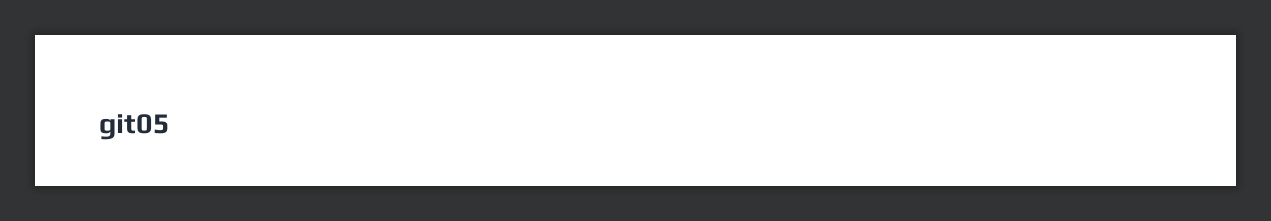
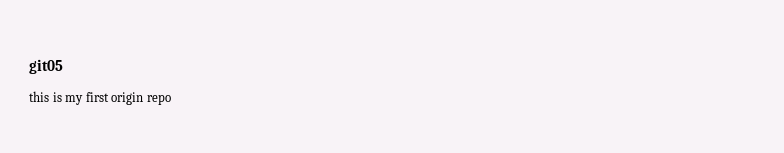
+ this is my first origin repo

